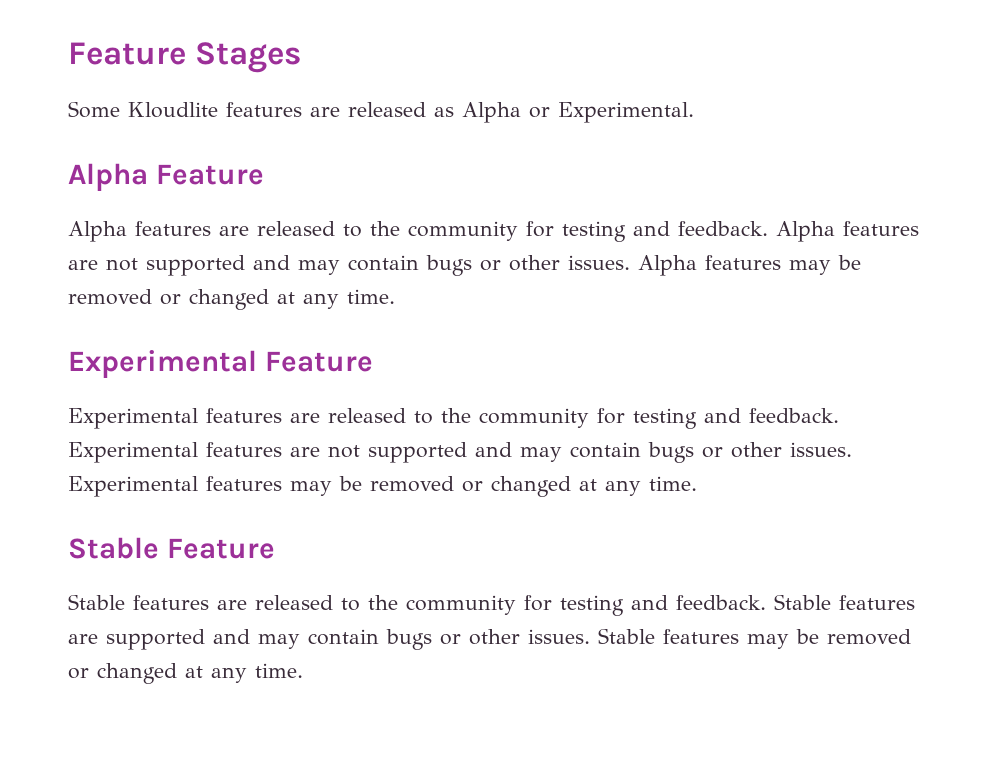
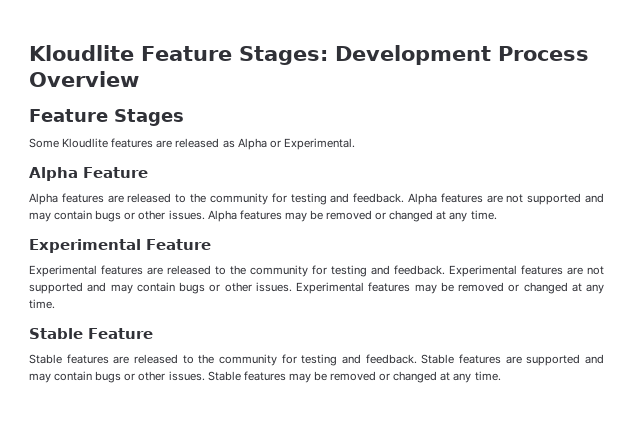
+ Kloudlite Feature Stages: Development Process Overview

